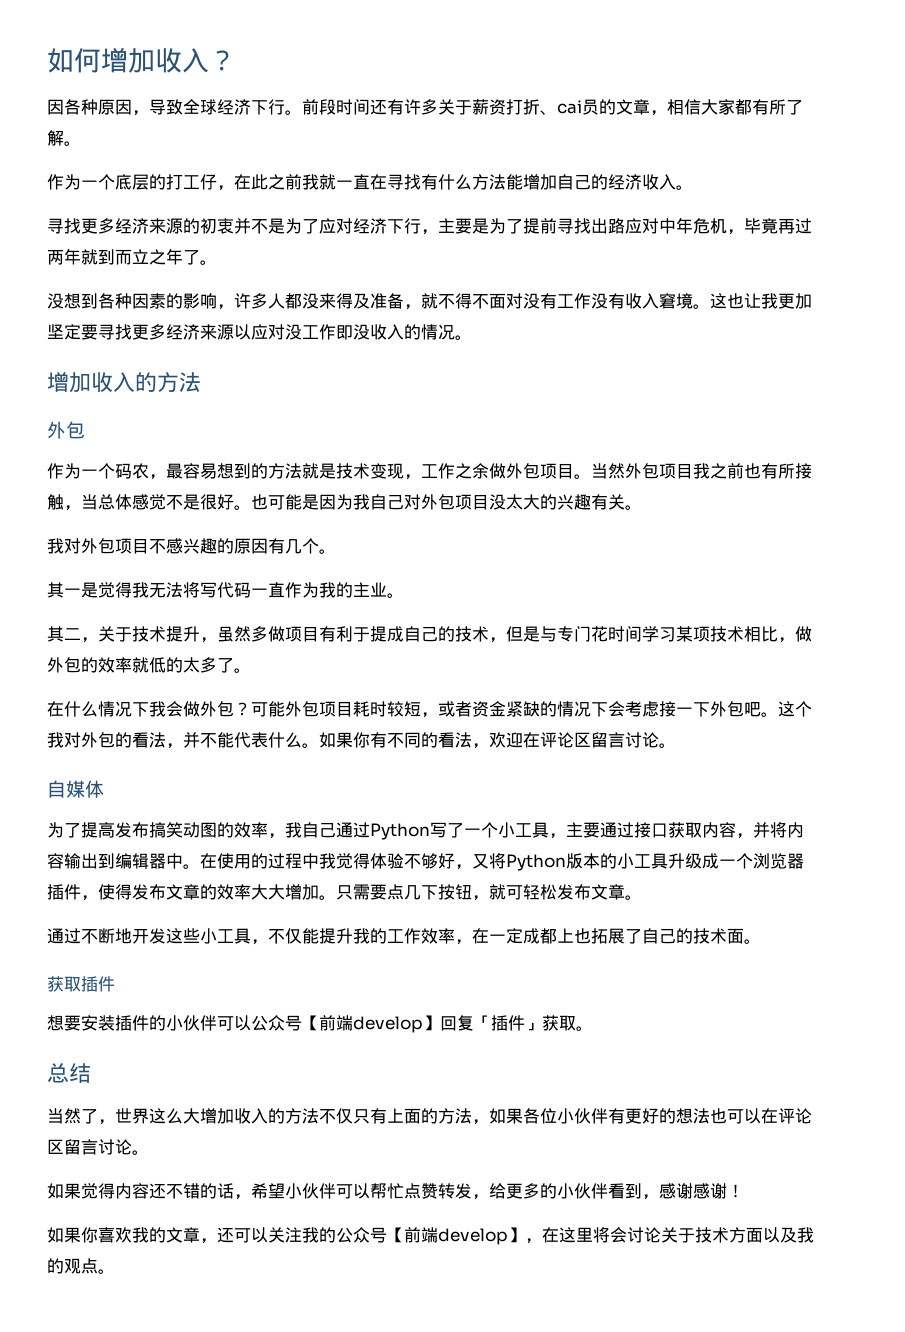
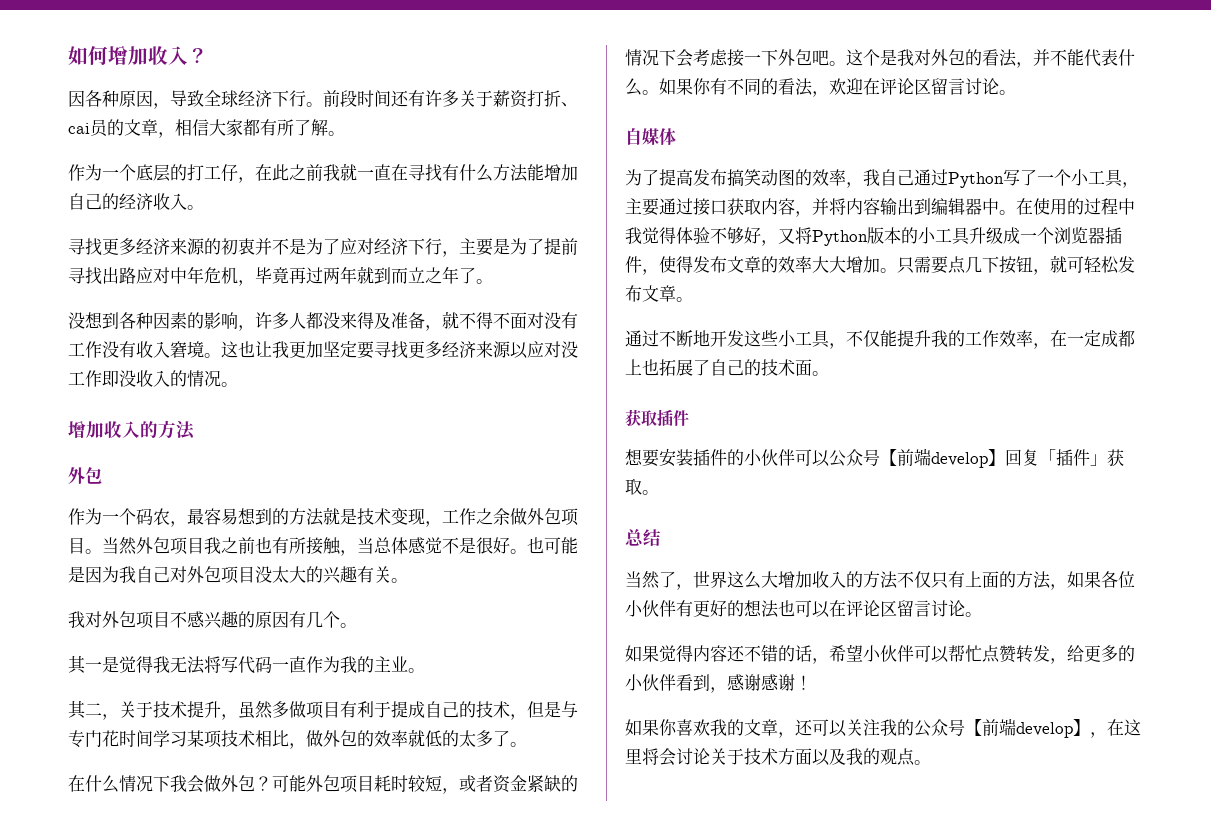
- 这个我对外包的看法，并不能代表什么。
+ 这个是我对外包的看法，并不能代表什么。

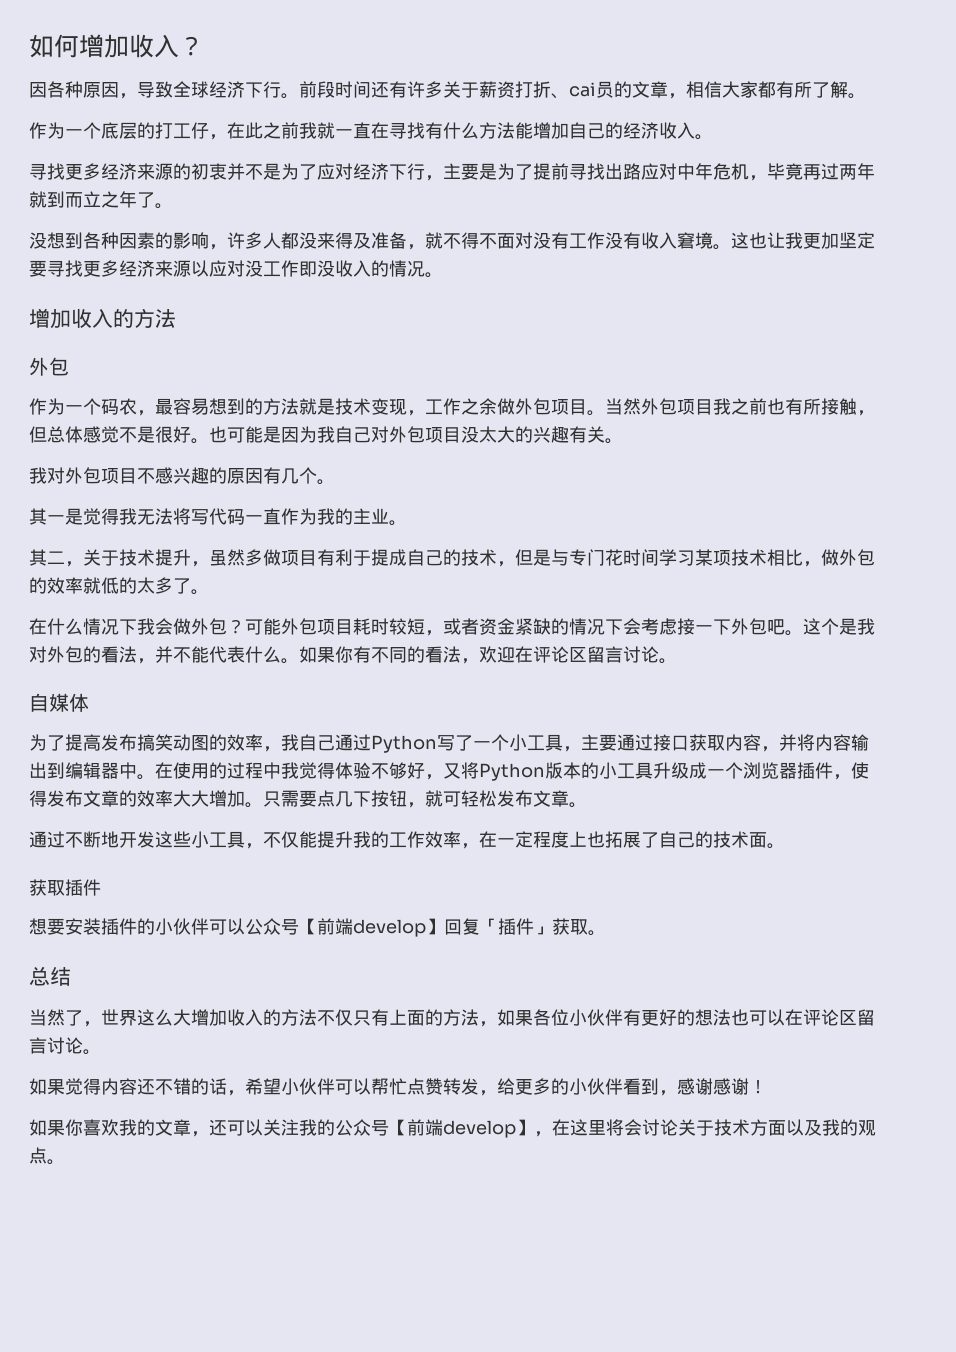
- 当然外包项目我之前也有所接触，当总体感觉不是很好。
+ 当然外包项目我之前也有所接触，但总体感觉不是很好。
- 通过不断地开发这些小工具，不仅能提升我的工作效率，在一定成都上也拓展了自己的技术面。
+ 通过不断地开发这些小工具，不仅能提升我的工作效率，在一定程度上也拓展了自己的技术面。

